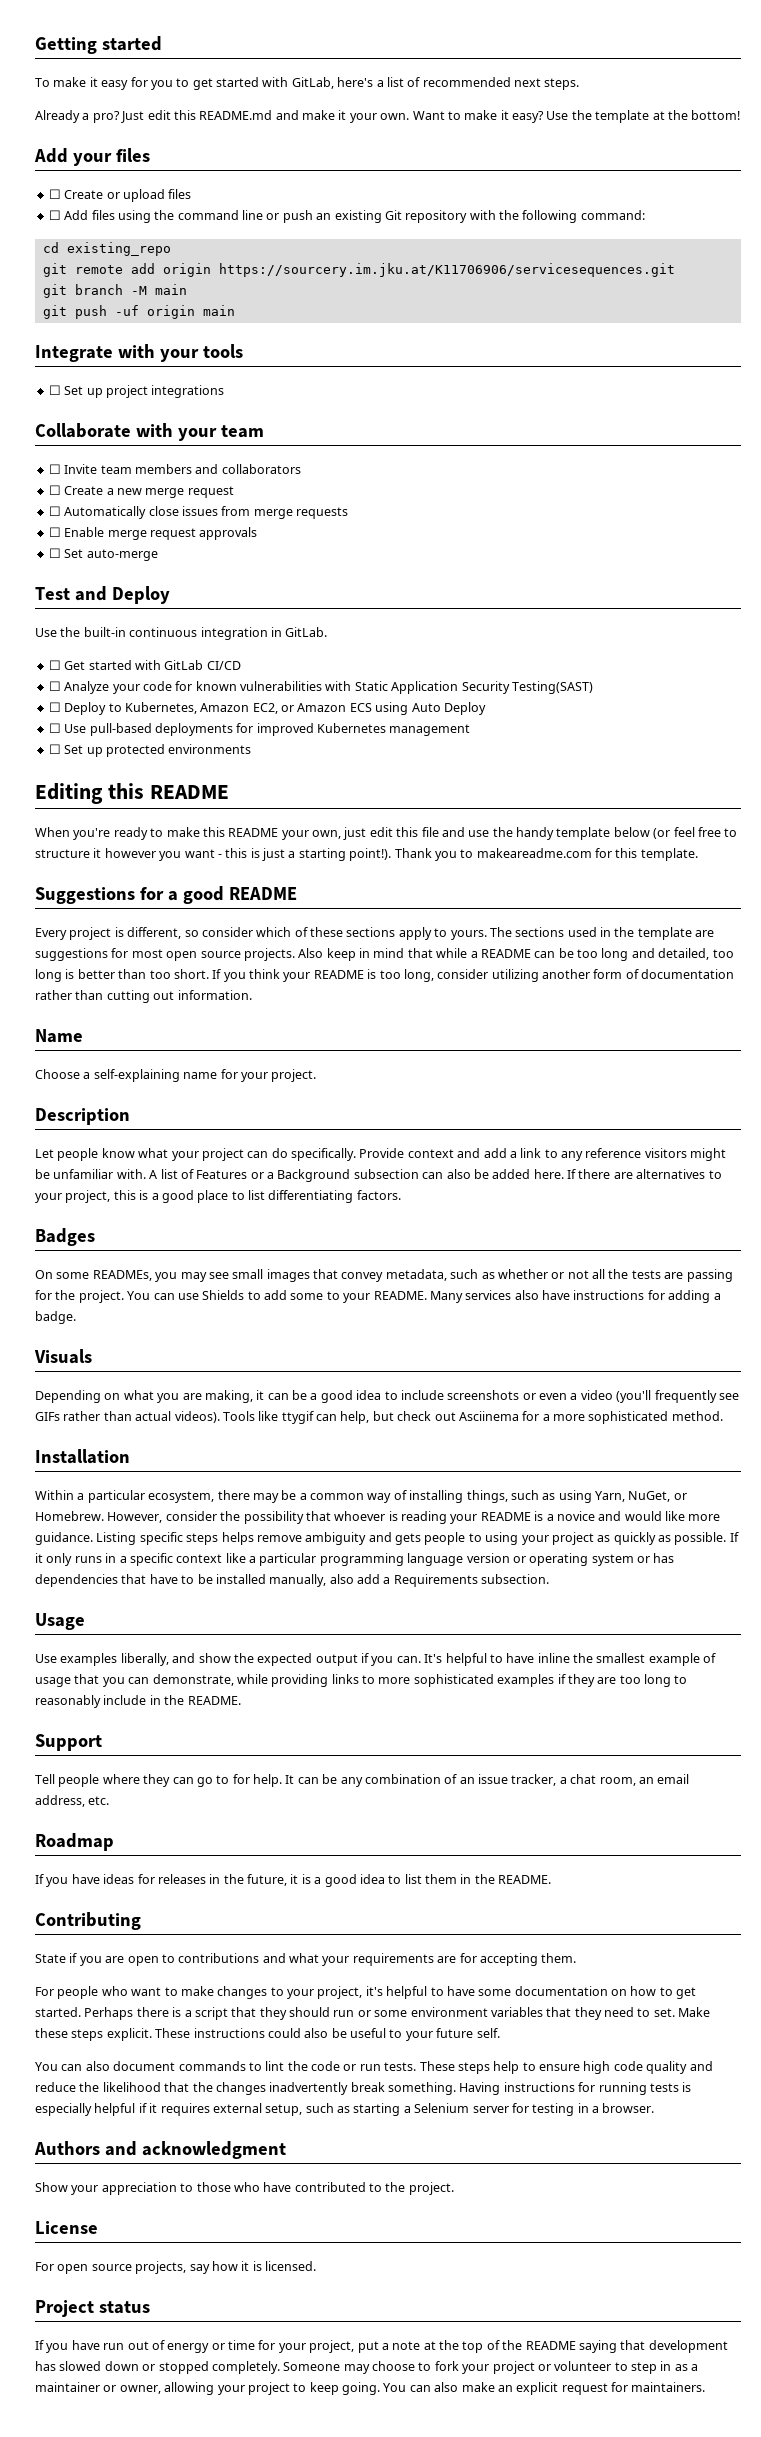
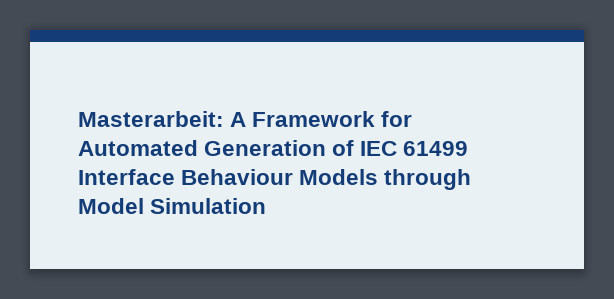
- Getting started
- To make it easy for you to get started with GitLab, here's a list of recommended next steps.
- Already a pro? Just edit this README.md and make it your own. Want to make it easy? Use the template at the bottom!
- Add your files
- ☐ Create or upload files
- ☐ Add files using the command line or push an existing Git repository with the following command:
- cd existing_repo
- git remote add origin https://sourcery.im.jku.at/K11706906/servicesequences.git
- git branch -M main
- git push -uf origin main
- Integrate with your tools
- ☐ Set up project integrations
- Collaborate with your team
- ☐ Invite team members and collaborators
- ☐ Create a new merge request
- ☐ Automatically close issues from merge requests
- ☐ Enable merge request approvals
- ☐ Set auto-merge
- Test and Deploy
- Use the built-in continuous integration in GitLab.
- ☐ Get started with GitLab CI/CD
- ☐ Analyze your code for known vulnerabilities with Static Application Security Testing(SAST)
- ☐ Deploy to Kubernetes, Amazon EC2, or Amazon ECS using Auto Deploy
- ☐ Use pull-based deployments for improved Kubernetes management
- ☐ Set up protected environments
- Editing this README
- When you're ready to make this README your own, just edit this file and use the handy template below (or feel free to structure it however you want - this is just a starting point!). Thank you to makeareadme.com for this template.
- Suggestions for a good README
- Every project is different, so consider which of these sections apply to yours. The sections used in the template are suggestions for most open source projects. Also keep in mind that while a README can be too long and detailed, too long is better than too short. If you think your README is too long, consider utilizing another form of documentation rather than cutting out information.
- Name
- Choose a self-explaining name for your project.
- Description
- Let people know what your project can do specifically. Provide context and add a link to any reference visitors might be unfamiliar with. A list of Features or a Background subsection can also be added here. If there are alternatives to your project, this is a good place to list differentiating factors.
- Badges
- On some READMEs, you may see small images that convey metadata, such as whether or not all the tests are passing for the project. You can use Shields to add some to your README. Many services also have instructions for adding a badge.
- Visuals
- Depending on what you are making, it can be a good idea to include screenshots or even a video (you'll frequently see GIFs rather than actual videos). Tools like ttygif can help, but check out Asciinema for a more sophisticated method.
- Installation
- Within a particular ecosystem, there may be a common way of installing things, such as using Yarn, NuGet, or Homebrew. However, consider the possibility that whoever is reading your README is a novice and would like more guidance. Listing specific steps helps remove ambiguity and gets people to using your project as quickly as possible. If it only runs in a specific context like a particular programming language version or operating system or has dependencies that have to be installed manually, also add a Requirements subsection.
- Usage
- Use examples liberally, and show the expected output if you can. It's helpful to have inline the smallest example of usage that you can demonstrate, while providing links to more sophisticated examples if they are too long to reasonably include in the README.
- Support
- Tell people where they can go to for help. It can be any combination of an issue tracker, a chat room, an email address, etc.
- Roadmap
- If you have ideas for releases in the future, it is a good idea to list them in the README.
- Contributing
- State if you are open to contributions and what your requirements are for accepting them.
- For people who want to make changes to your project, it's helpful to have some documentation on how to get started. Perhaps there is a script that they should run or some environment variables that they need to set. Make these steps explicit. These instructions could also be useful to your future self.
- You can also document commands to lint the code or run tests. These steps help to ensure high code quality and reduce the likelihood that the changes inadvertently break something. Having instructions for running tests is especially helpful if it requires external setup, such as starting a Selenium server for testing in a browser.
- Authors and acknowledgment
- Show your appreciation to those who have contributed to the project.
- License
- For open source projects, say how it is licensed.
- Project status
- If you have run out of energy or time for your project, put a note at the top of the README saying that development has slowed down or stopped completely. Someone may choose to fork your project or volunteer to step in as a maintainer or owner, allowing your project to keep going. You can also make an explicit request for maintainers.
+ Masterarbeit: A Framework for Automated Generation of IEC 61499 Interface Behaviour Models through Model Simulation

